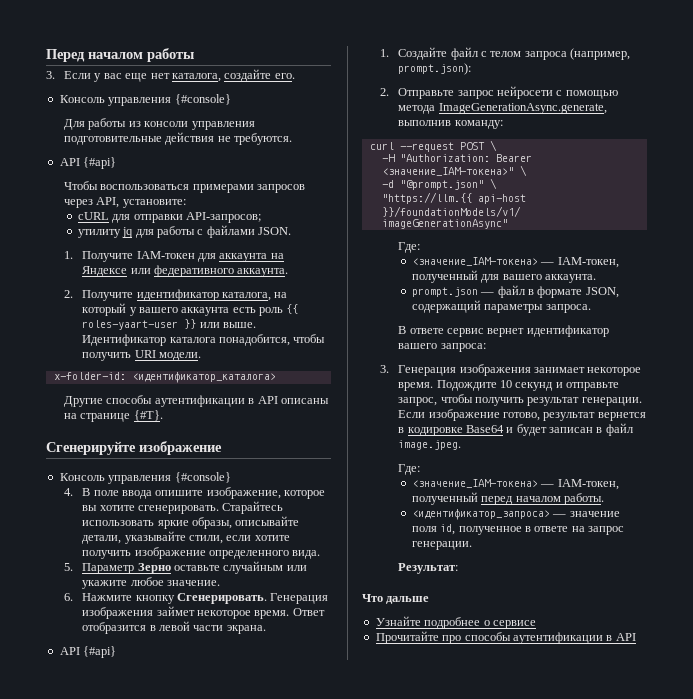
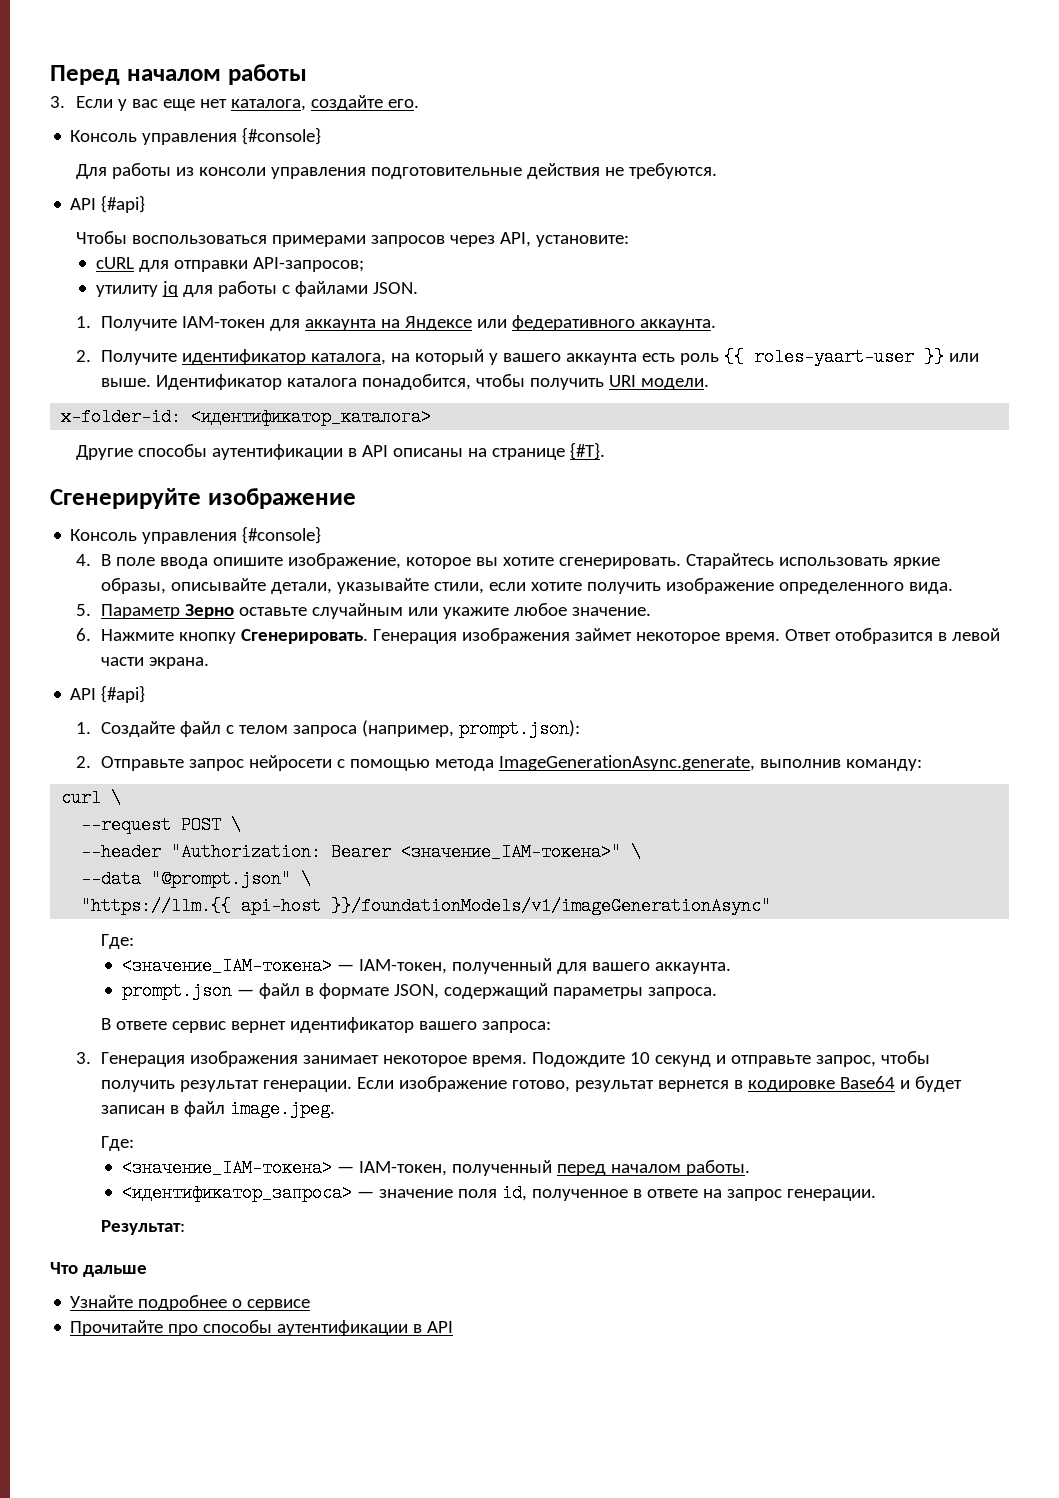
- curl --request POST \
+ curl \
+ --request POST \
- -H "Authorization: Bearer <значение_IAM-токена>" \
+ --header "Authorization: Bearer <значение_IAM-токена>" \
- -d "@prompt.json" \
+ --data "@prompt.json" \

